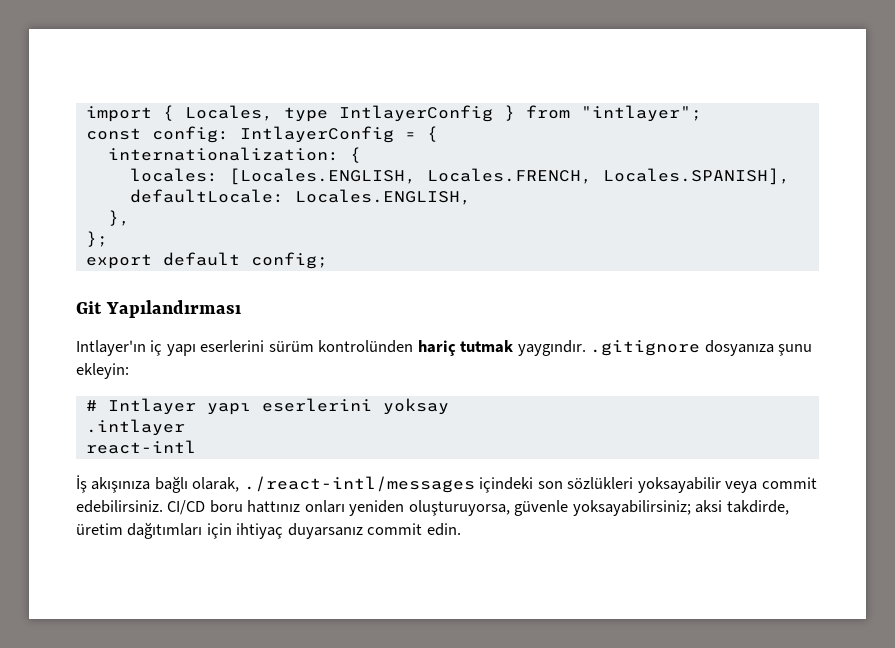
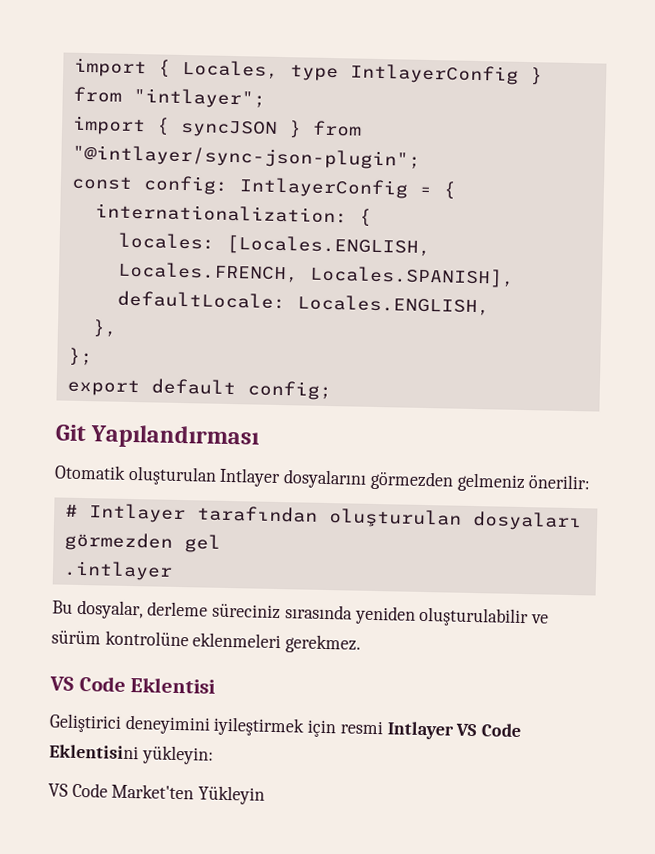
+ import { syncJSON } from "@intlayer/sync-json-plugin";
- Intlayer'ın iç yapı eserlerini sürüm kontrolünden hariç tutmak yaygındır. .gitignore dosyanıza şunu ekleyin:
- # Intlayer yapı eserlerini yoksay
+ Otomatik oluşturulan Intlayer dosyalarını görmezden gelmeniz önerilir:
+ # Intlayer tarafından oluşturulan dosyaları görmezden gel
  .intlayer
- react-intl
- İş akışınıza bağlı olarak, ./react-intl/messages içindeki son sözlükleri yoksayabilir veya commit edebilirsiniz. CI/CD boru hattınız onları yeniden oluşturuyorsa, güvenle yoksayabilirsiniz; aksi takdirde, üretim dağıtımları için ihtiyaç duyarsanız commit edin.
+ Bu dosyalar, derleme süreciniz sırasında yeniden oluşturulabilir ve sürüm kontrolüne eklenmeleri gerekmez.
+ VS Code Eklentisi
+ Geliştirici deneyimini iyileştirmek için resmi Intlayer VS Code Eklentisini yükleyin:
+ VS Code Market'ten Yükleyin

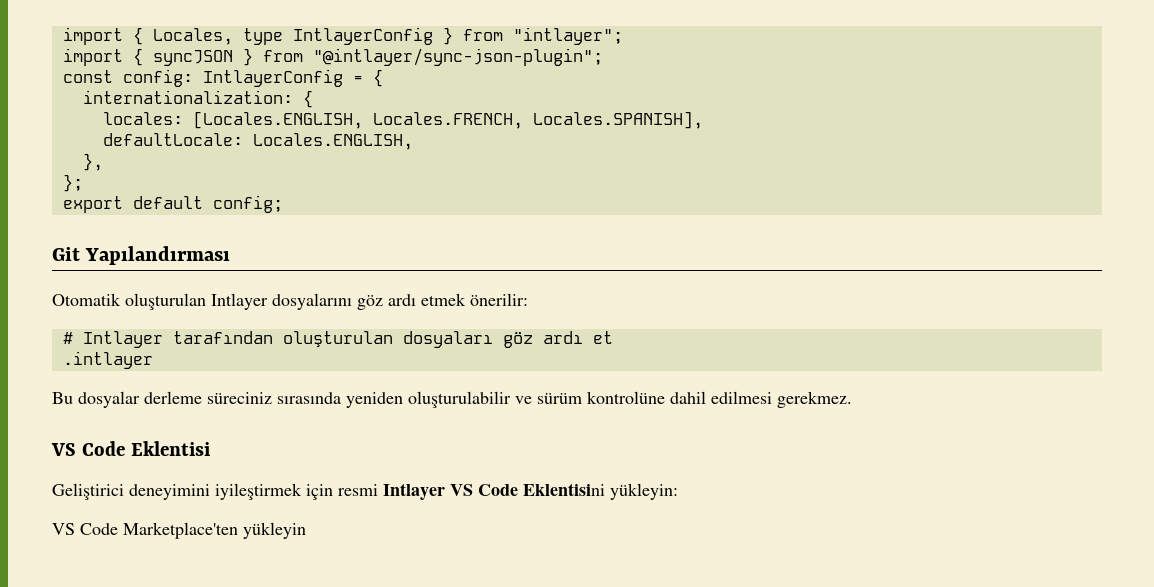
- Otomatik oluşturulan Intlayer dosyalarını görmezden gelmeniz önerilir:
+ Otomatik oluşturulan Intlayer dosyalarını göz ardı etmek önerilir:
- # Intlayer tarafından oluşturulan dosyaları görmezden gel
+ # Intlayer tarafından oluşturulan dosyaları göz ardı et
- Bu dosyalar, derleme süreciniz sırasında yeniden oluşturulabilir ve sürüm kontrolüne eklenmeleri gerekmez.
+ Bu dosyalar derleme süreciniz sırasında yeniden oluşturulabilir ve sürüm kontrolüne dahil edilmesi gerekmez.
- VS Code Market'ten Yükleyin
+ VS Code Marketplace'ten yükleyin

